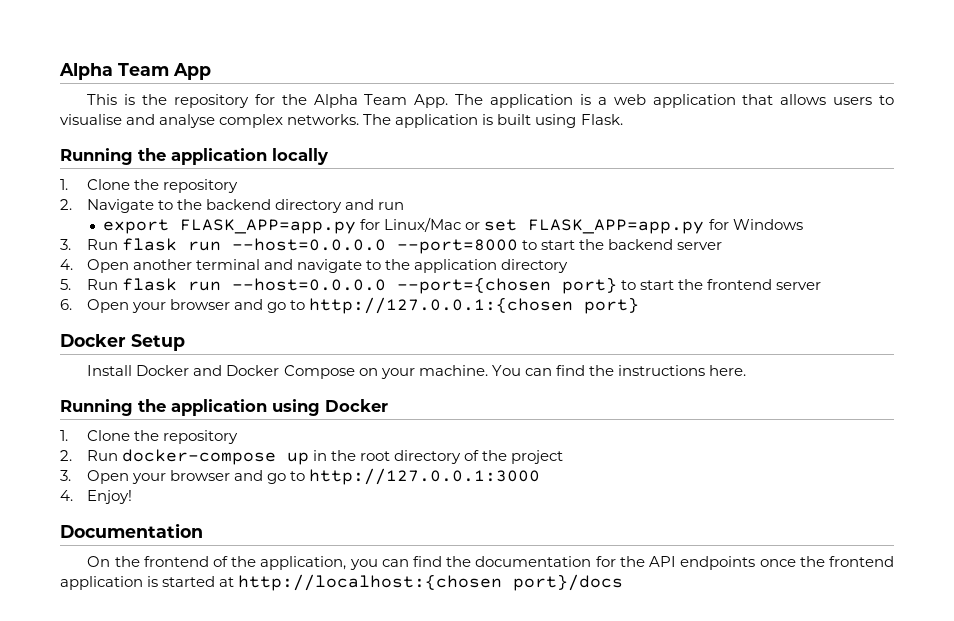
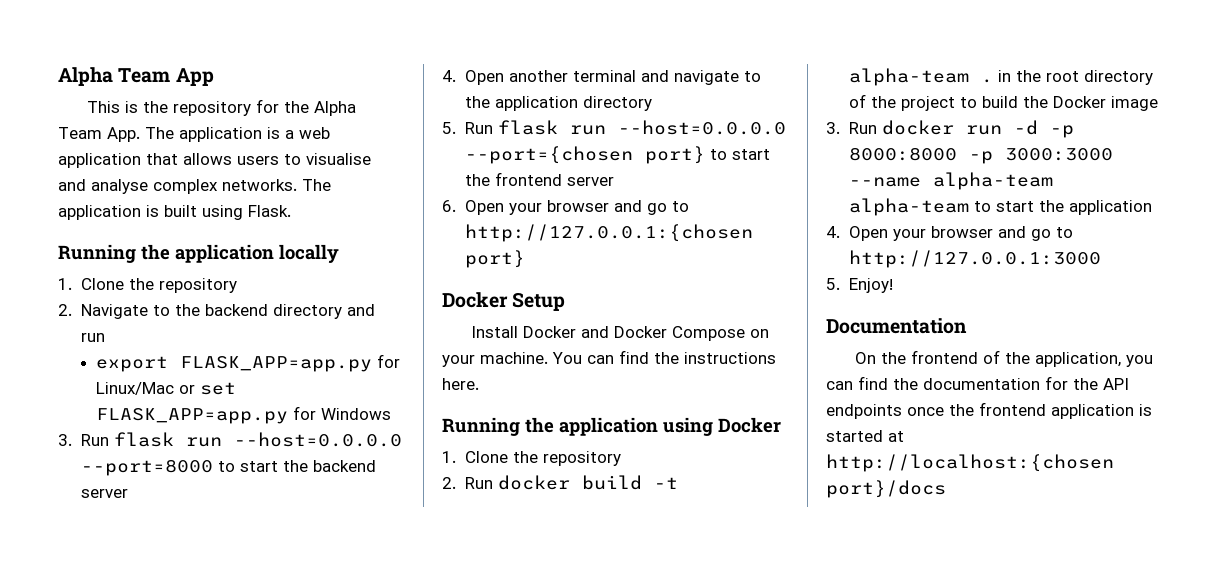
- 2. Run docker-compose up in the root directory of the project
- 3. Open your browser and go to http://127.0.0.1:3000
+ 2. Run docker build -t alpha-team . in the root directory of the project to build the Docker image
+ 3. Run docker run -d -p 8000:8000 -p 3000:3000 --name alpha-team alpha-team to start the application
+ 4. Open your browser and go to http://127.0.0.1:3000
- 4. Enjoy!
+ 5. Enjoy!

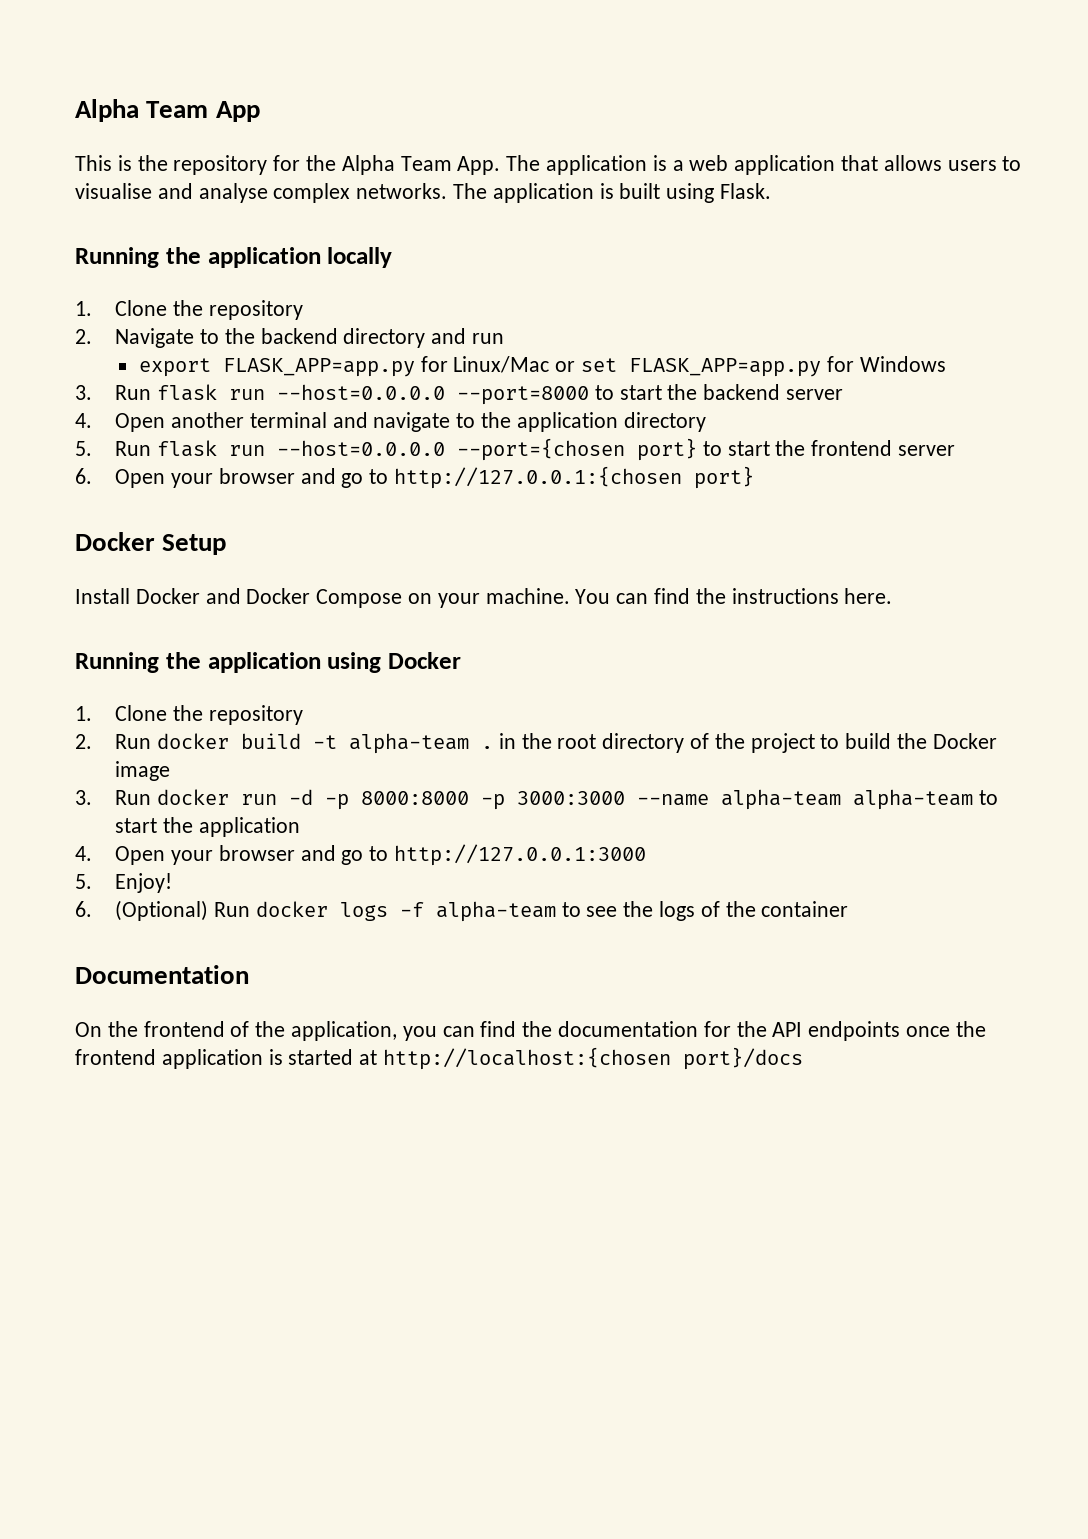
+ 6. (Optional) Run docker logs -f alpha-team to see the logs of the container

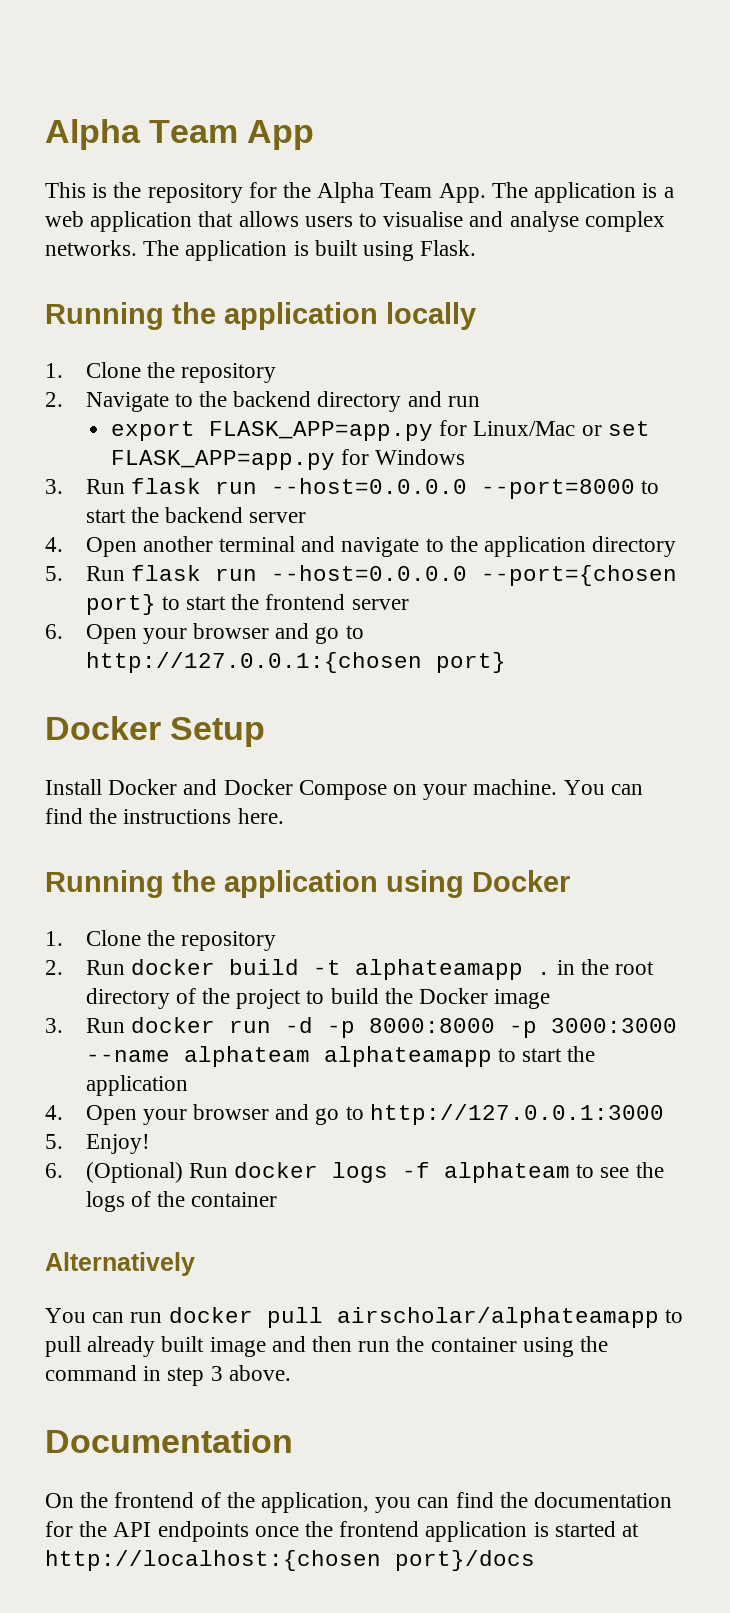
- 2. Run docker build -t alpha-team . in the root directory of the project to build the Docker image
+ 2. Run docker build -t alphateamapp . in the root directory of the project to build the Docker image
- 3. Run docker run -d -p 8000:8000 -p 3000:3000 --name alpha-team alpha-team to start the application
+ 3. Run docker run -d -p 8000:8000 -p 3000:3000 --name alphateam alphateamapp to start the application
- 6. (Optional) Run docker logs -f alpha-team to see the logs of the container
+ 6. (Optional) Run docker logs -f alphateam to see the logs of the container
+ Alternatively
+ You can run docker pull airscholar/alphateamapp to pull already built image and then run the container using the command in step 3 above.

